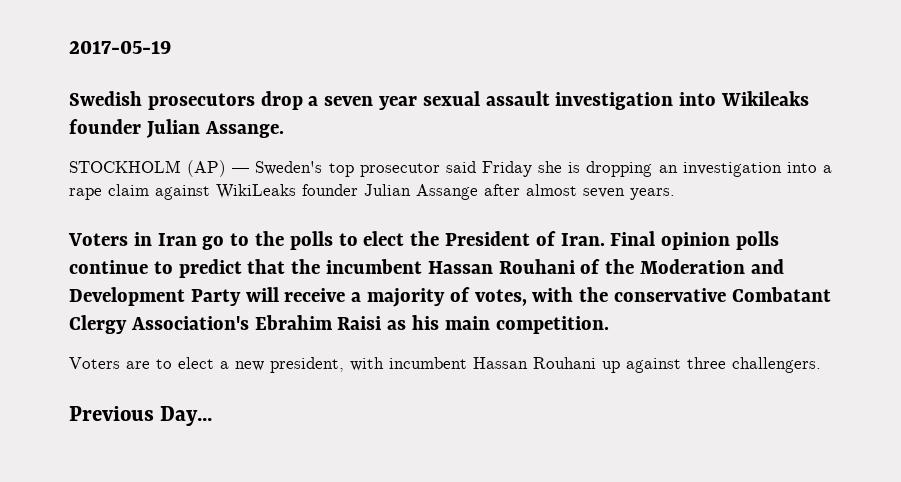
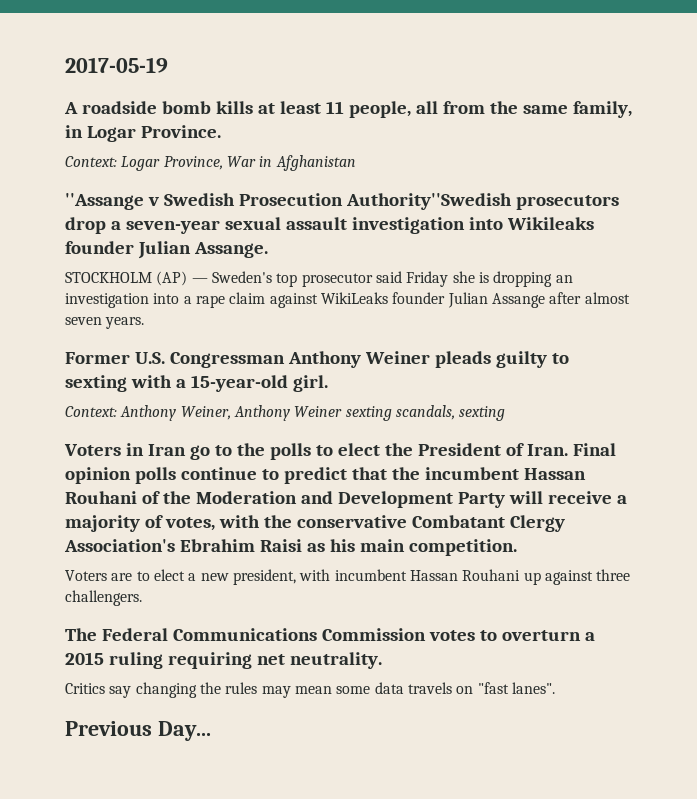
- Swedish prosecutors drop a seven year sexual assault investigation into Wikileaks founder Julian Assange.
+ A roadside bomb kills at least 11 people, all from the same family, in Logar Province.
+ Context: Logar Province, War in Afghanistan
+ ''Assange v Swedish Prosecution Authority''Swedish prosecutors drop a seven-year sexual assault investigation into Wikileaks founder Julian Assange.
+ Former U.S. Congressman Anthony Weiner pleads guilty to sexting with a 15-year-old girl.
+ Context: Anthony Weiner, Anthony Weiner sexting scandals, sexting
+ The Federal Communications Commission votes to overturn a 2015 ruling requiring net neutrality.
+ Critics say changing the rules may mean some data travels on "fast lanes".

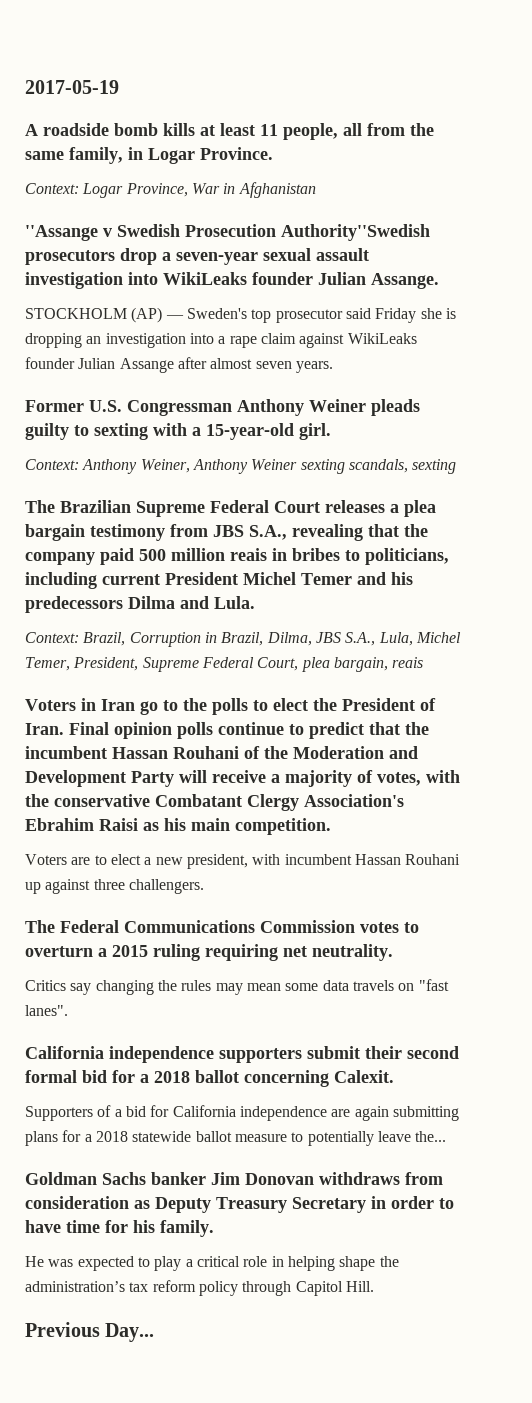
- ''Assange v Swedish Prosecution Authority''Swedish prosecutors drop a seven-year sexual assault investigation into Wikileaks founder Julian Assange.
+ ''Assange v Swedish Prosecution Authority''Swedish prosecutors drop a seven-year sexual assault investigation into WikiLeaks founder Julian Assange.
+ The Brazilian Supreme Federal Court releases a plea bargain testimony from JBS S.A., revealing that the company paid 500 million reais in bribes to politicians, including current President Michel Temer and his predecessors Dilma and Lula.
+ Context: Brazil, Corruption in Brazil, Dilma, JBS S.A., Lula, Michel Temer, President, Supreme Federal Court, plea bargain, reais
+ California independence supporters submit their second formal bid for a 2018 ballot concerning Calexit.
+ Supporters of a bid for California independence are again submitting plans for a 2018 statewide ballot measure to potentially leave the...
+ Goldman Sachs banker Jim Donovan withdraws from consideration as Deputy Treasury Secretary in order to have time for his family.
+ He was expected to play a critical role in helping shape the administration’s tax reform policy through Capitol Hill.

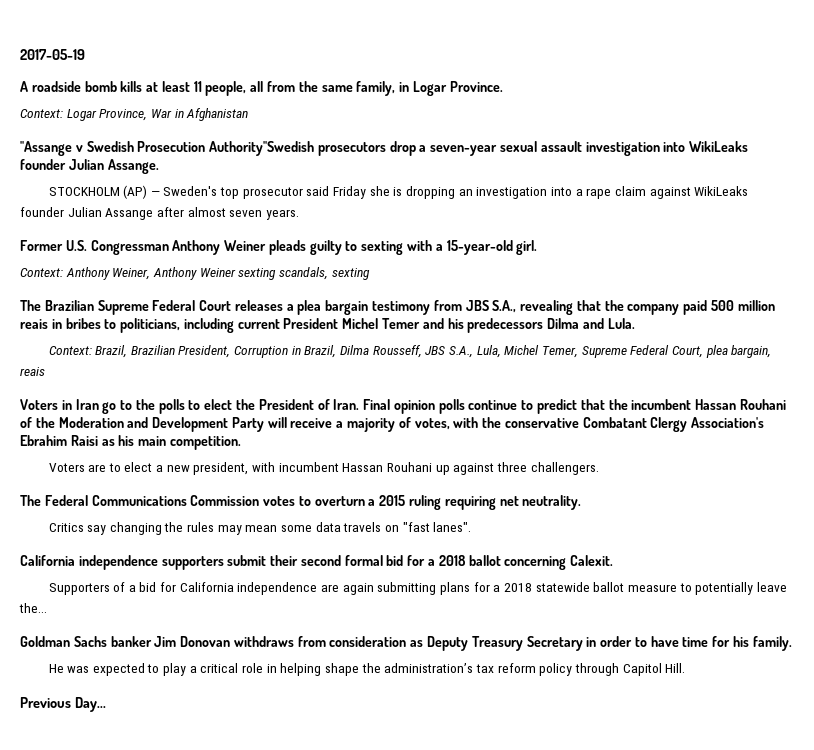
- Context: Brazil, Corruption in Brazil, Dilma, JBS S.A., Lula, Michel Temer, President, Supreme Federal Court, plea bargain, reais
+ Context: Brazil, Brazilian President, Corruption in Brazil, Dilma Rousseff, JBS S.A., Lula, Michel Temer, Supreme Federal Court, plea bargain, reais

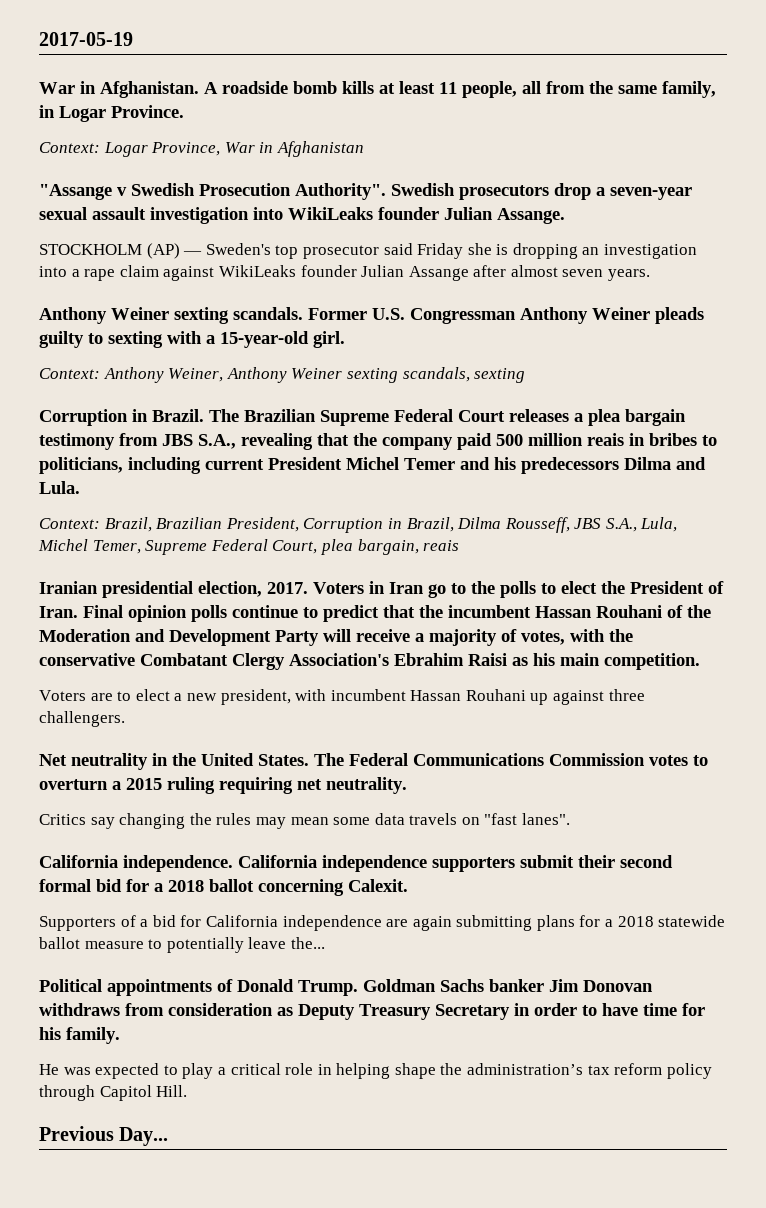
+ War in Afghanistan.
- ''Assange v Swedish Prosecution Authority''Swedish prosecutors drop a seven-year sexual assault investigation into WikiLeaks founder Julian Assange.
+ "Assange v Swedish Prosecution Authority". Swedish prosecutors drop a seven-year sexual assault investigation into WikiLeaks founder Julian Assange.
+ Anthony Weiner sexting scandals.
+ Corruption in Brazil.
+ Iranian presidential election, 2017.
+ Net neutrality in the United States.
- California independence supporters submit their second formal bid for a 2018 ballot concerning Calexit.
+ California independence. California independence supporters submit their second formal bid for a 2018 ballot concerning Calexit.
+ Political appointments of Donald Trump.

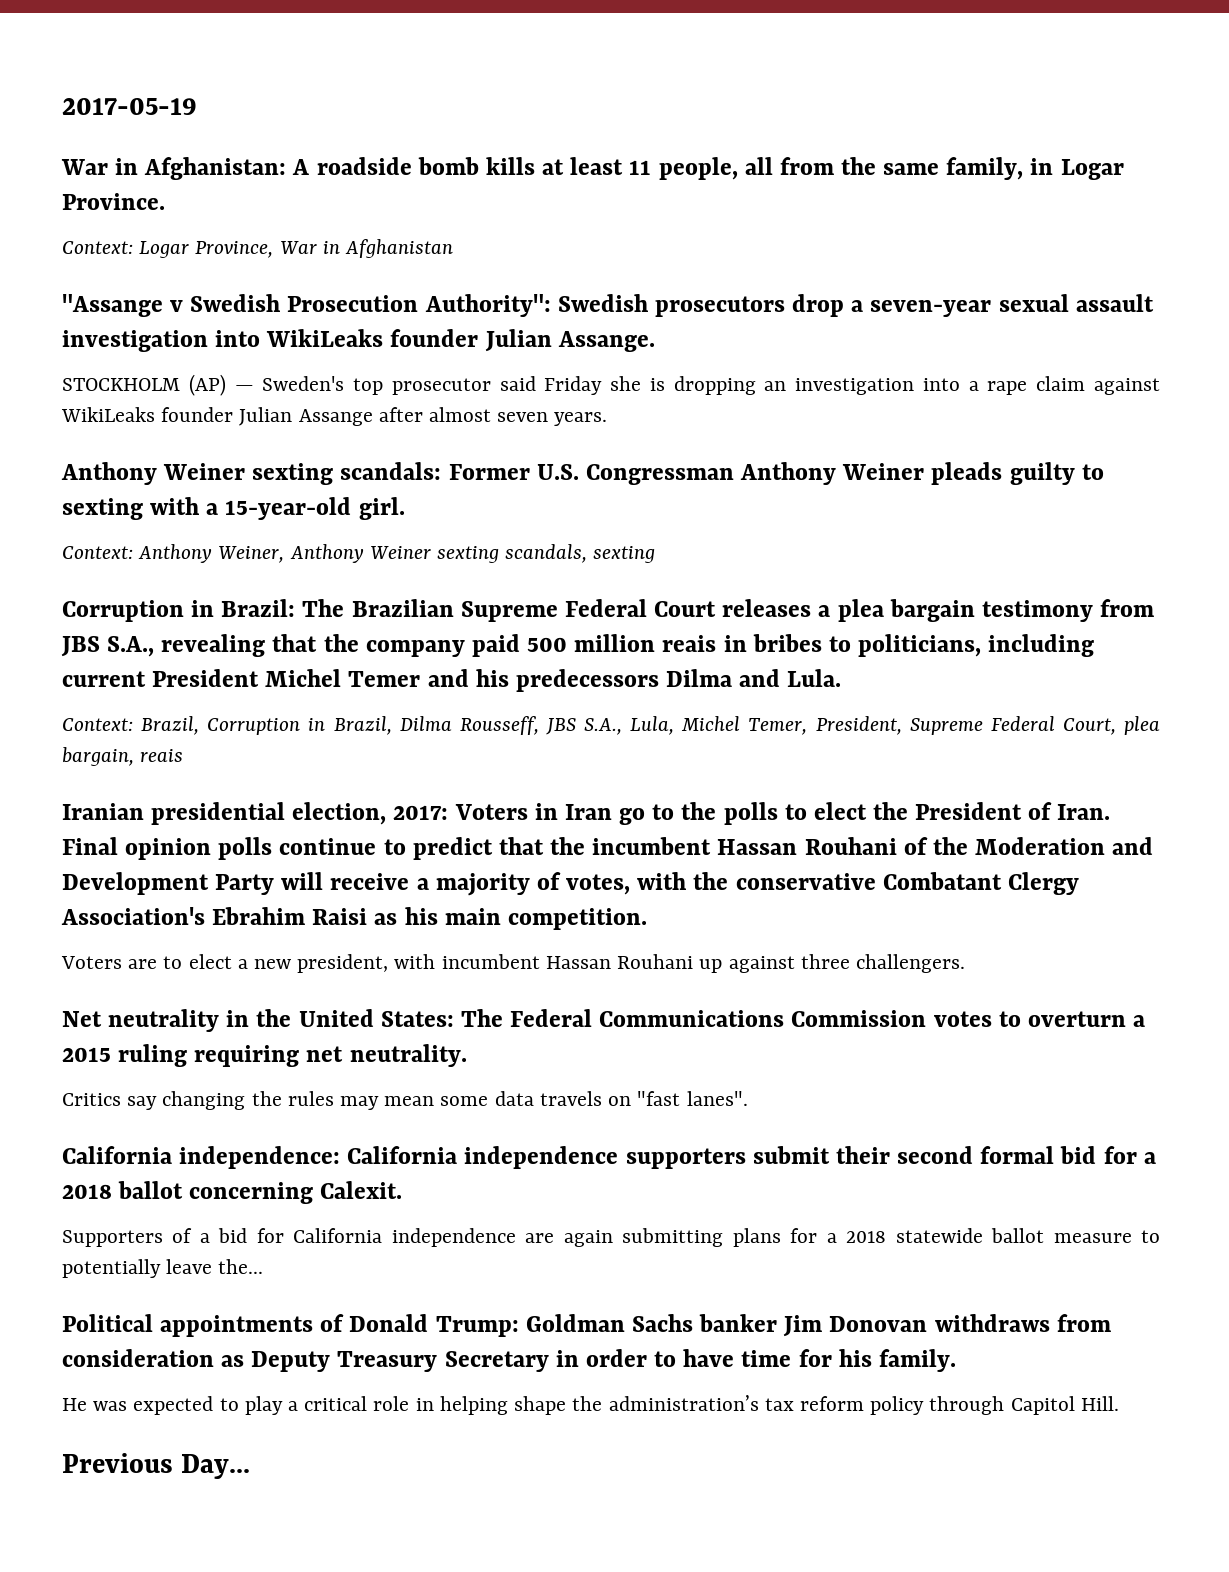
- War in Afghanistan. A roadside bomb kills at least 11 people, all from the same family, in Logar Province.
+ War in Afghanistan: A roadside bomb kills at least 11 people, all from the same family, in Logar Province.
- "Assange v Swedish Prosecution Authority". Swedish prosecutors drop a seven-year sexual assault investigation into WikiLeaks founder Julian Assange.
+ "Assange v Swedish Prosecution Authority": Swedish prosecutors drop a seven-year sexual assault investigation into WikiLeaks founder Julian Assange.
- Anthony Weiner sexting scandals. Former U.S. Congressman Anthony Weiner pleads guilty to sexting with a 15-year-old girl.
+ Anthony Weiner sexting scandals: Former U.S. Congressman Anthony Weiner pleads guilty to sexting with a 15-year-old girl.
- Corruption in Brazil. The Brazilian Supreme Federal Court releases a plea bargain testimony from JBS S.A., revealing that the company paid 500 million reais in bribes to politicians, including current President Michel Temer and his predecessors Dilma and Lula.
+ Corruption in Brazil: The Brazilian Supreme Federal Court releases a plea bargain testimony from JBS S.A., revealing that the company paid 500 million reais in bribes to politicians, including current President Michel Temer and his predecessors Dilma and Lula.
- Context: Brazil, Brazilian President, Corruption in Brazil, Dilma Rousseff, JBS S.A., Lula, Michel Temer, Supreme Federal Court, plea bargain, reais
+ Context: Brazil, Corruption in Brazil, Dilma Rousseff, JBS S.A., Lula, Michel Temer, President, Supreme Federal Court, plea bargain, reais
- Iranian presidential election, 2017. Voters in Iran go to the polls to elect the President of Iran.
+ Iranian presidential election, 2017: Voters in Iran go to the polls to elect the President of Iran.
- Net neutrality in the United States. The Federal Communications Commission votes to overturn a 2015 ruling requiring net neutrality.
+ Net neutrality in the United States: The Federal Communications Commission votes to overturn a 2015 ruling requiring net neutrality.
- California independence. California independence supporters submit their second formal bid for a 2018 ballot concerning Calexit.
+ California independence: California independence supporters submit their second formal bid for a 2018 ballot concerning Calexit.
- Political appointments of Donald Trump. Goldman Sachs banker Jim Donovan withdraws from consideration as Deputy Treasury Secretary in order to have time for his family.
+ Political appointments of Donald Trump: Goldman Sachs banker Jim Donovan withdraws from consideration as Deputy Treasury Secretary in order to have time for his family.

